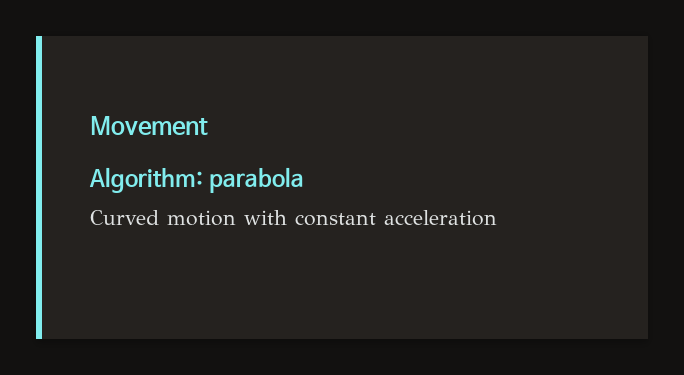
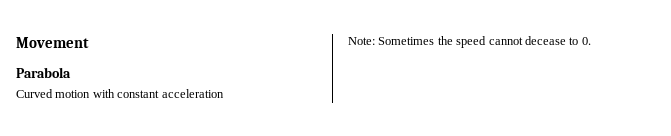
- Algorithm: parabola
+ Parabola
+ Note: Sometimes the speed cannot decease to 0.

